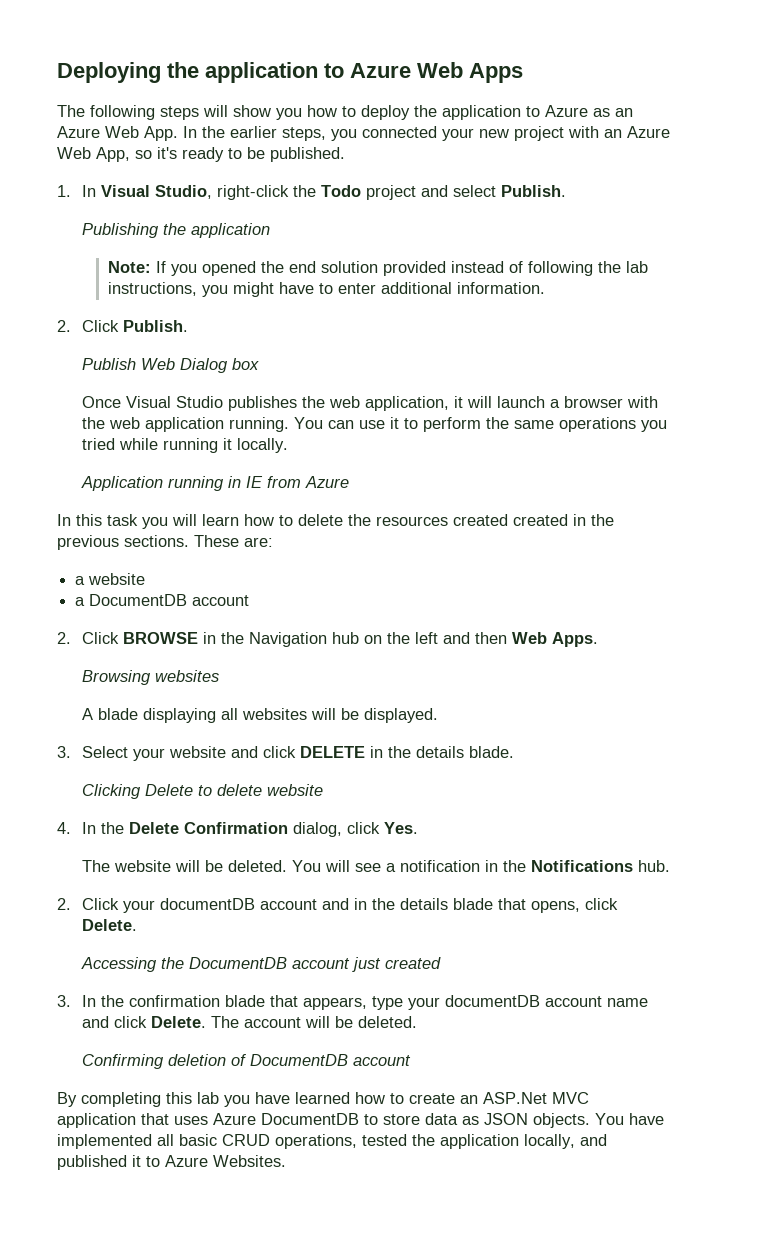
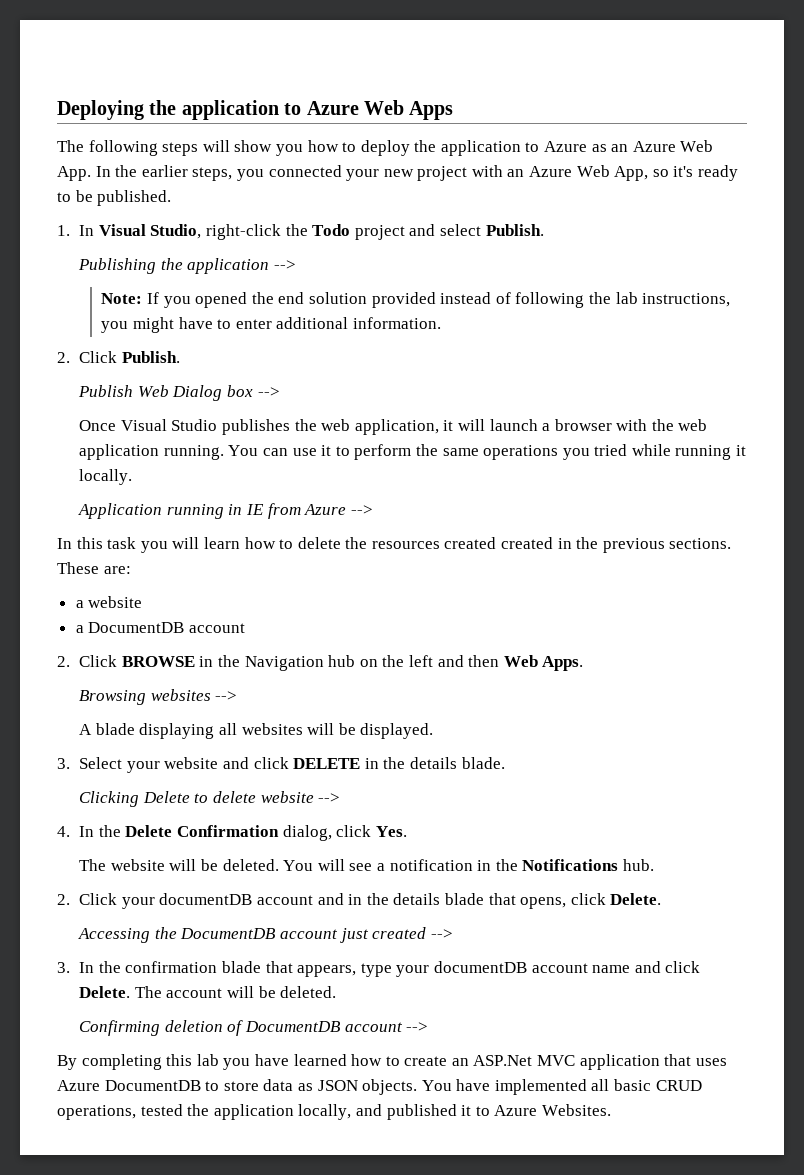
- Publishing the application
+ Publishing the application -->
- Publish Web Dialog box
+ Publish Web Dialog box -->
- Application running in IE from Azure
+ Application running in IE from Azure -->
- Browsing websites
+ Browsing websites -->
- Clicking Delete to delete website
+ Clicking Delete to delete website -->
- Accessing the DocumentDB account just created
+ Accessing the DocumentDB account just created -->
- Confirming deletion of DocumentDB account
+ Confirming deletion of DocumentDB account -->

